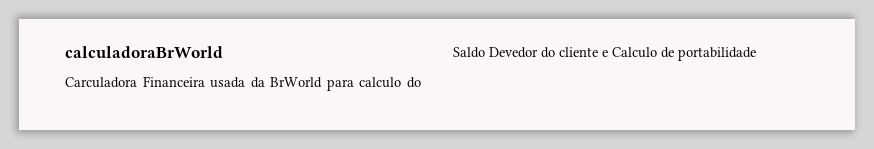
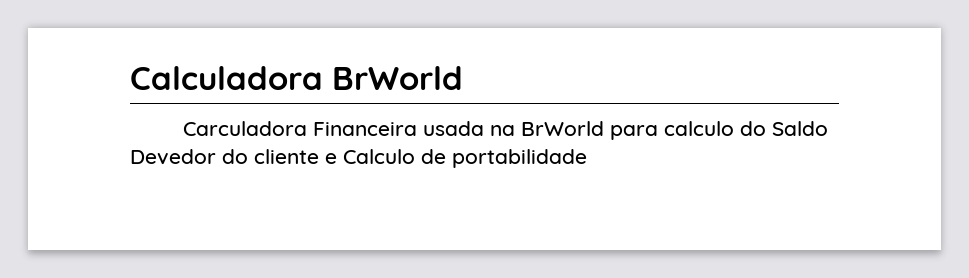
- calculadoraBrWorld
+ Calculadora BrWorld
- Carculadora Financeira usada da BrWorld para calculo do Saldo Devedor do cliente e Calculo de portabilidade
+ Carculadora Financeira usada na BrWorld para calculo do Saldo Devedor do cliente e Calculo de portabilidade

